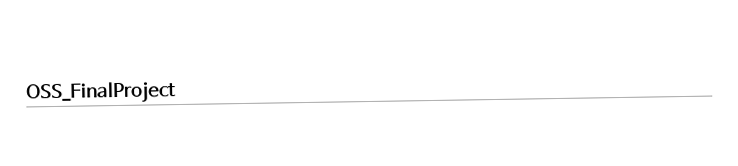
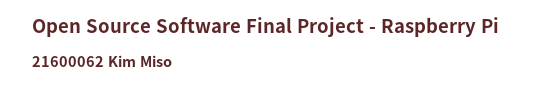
- OSS_FinalProject
+ Open Source Software Final Project - Raspberry Pi
+ 21600062 Kim Miso

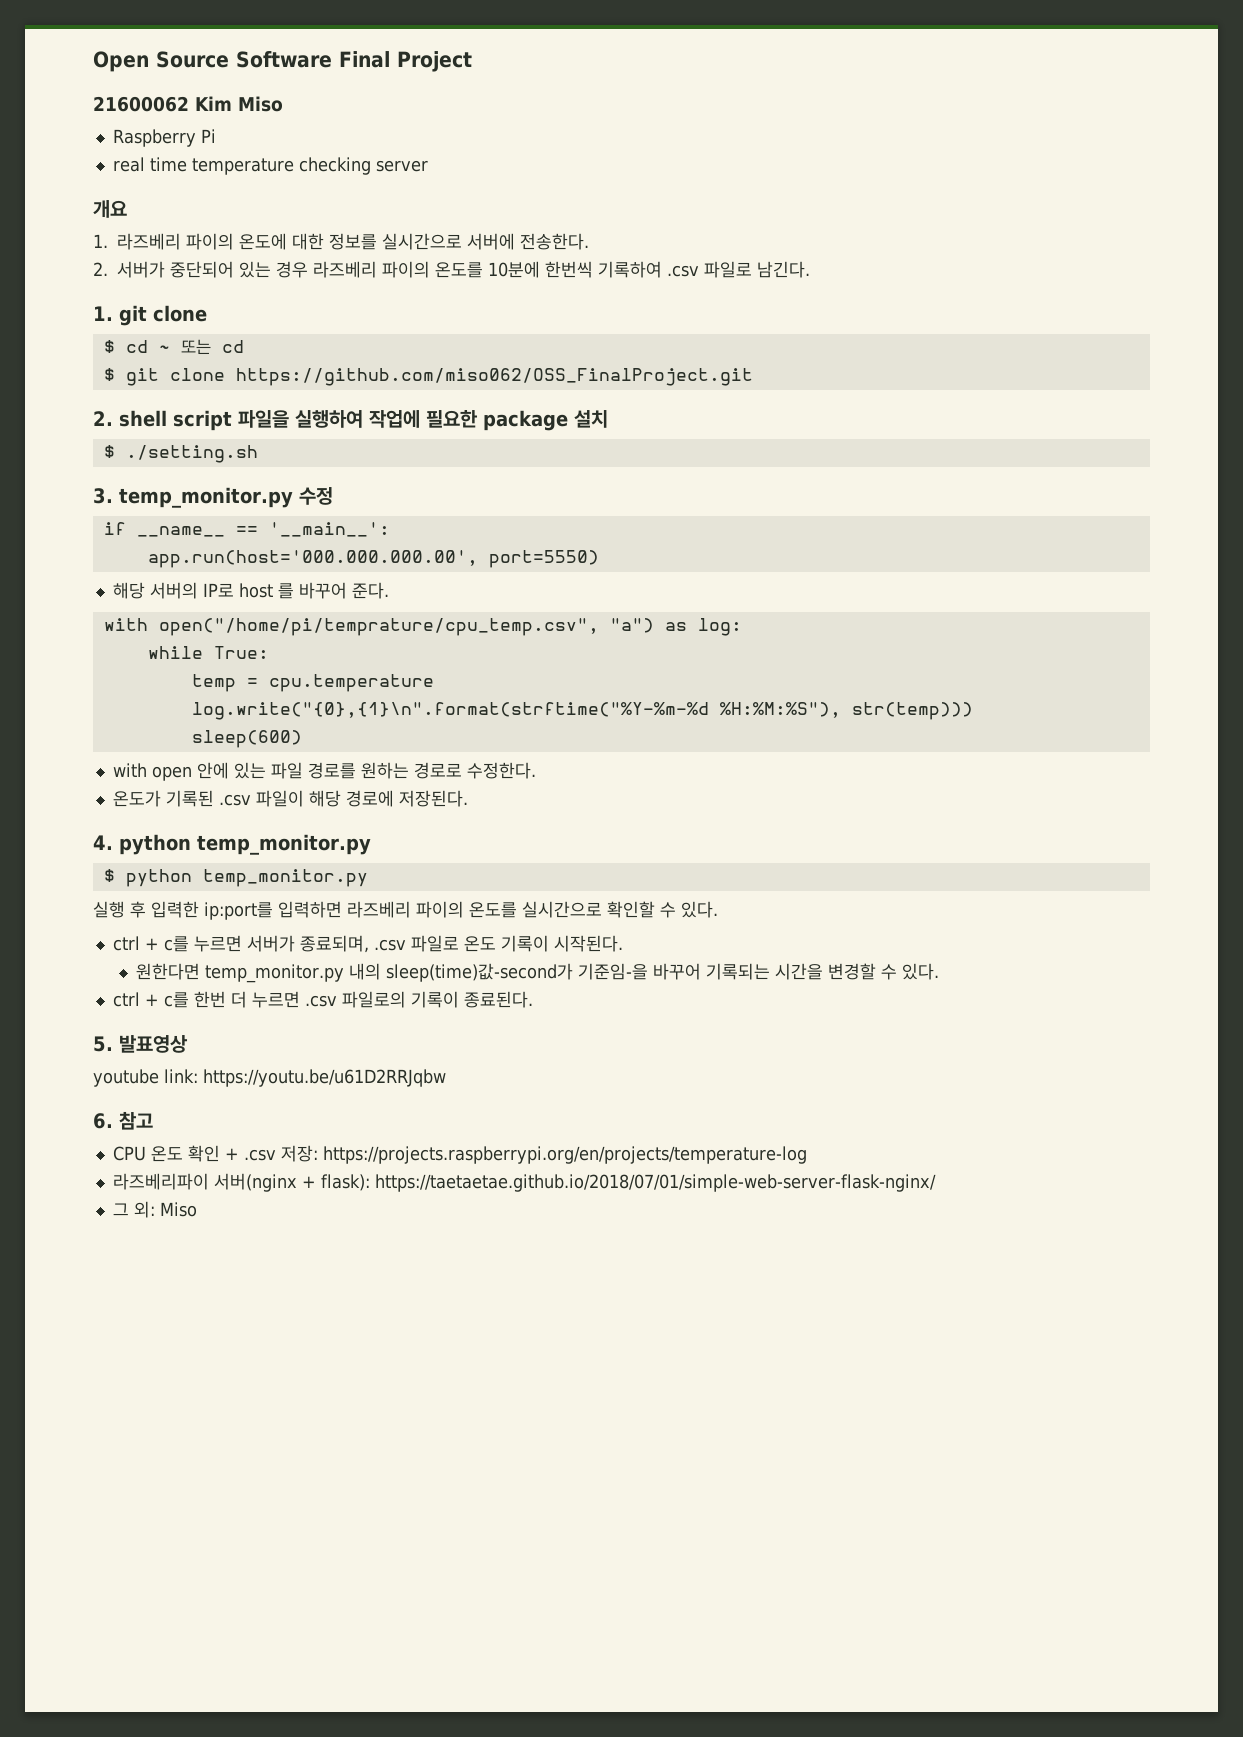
- Open Source Software Final Project - Raspberry Pi
+ Open Source Software Final Project
+ Raspberry Pi
+ real time temperature checking server
+ 개요
+ 1. 라즈베리 파이의 온도에 대한 정보를 실시간으로 서버에 전송한다.
+ 2. 서버가 중단되어 있는 경우 라즈베리 파이의 온도를 10분에 한번씩 기록하여 .csv 파일로 남긴다.
+ 1. git clone
+ $ cd ~ 또는 cd
+ $ git clone https://github.com/miso062/OSS_FinalProject.git
+ 2. shell script 파일을 실행하여 작업에 필요한 package 설치
+ $ ./setting.sh
+ 3. temp_monitor.py 수정
+ if __name__ == '__main__':
+ app.run(host='000.000.000.00', port=5550)
+ 해당 서버의 IP로 host 를 바꾸어 준다.
+ with open("/home/pi/temprature/cpu_temp.csv", "a") as log:
+ while True:
+ temp = cpu.temperature
+ log.write("{0},{1}\n".format(strftime("%Y-%m-%d %H:%M:%S"), str(temp)))
+ sleep(600)
+ with open 안에 있는 파일 경로를 원하는 경로로 수정한다.
+ 온도가 기록된 .csv 파일이 해당 경로에 저장된다.
+ 4. python temp_monitor.py
+ $ python temp_monitor.py
+ 실행 후 입력한 ip:port를 입력하면 라즈베리 파이의 온도를 실시간으로 확인할 수 있다.
+ ctrl + c를 누르면 서버가 종료되며, .csv 파일로 온도 기록이 시작된다.
+ 원한다면 temp_monitor.py 내의 sleep(time)값-second가 기준임-을 바꾸어 기록되는 시간을 변경할 수 있다.
+ ctrl + c를 한번 더 누르면 .csv 파일로의 기록이 종료된다.
+ 5. 발표영상
+ youtube link: https://youtu.be/u61D2RRJqbw
+ 6. 참고
+ CPU 온도 확인 + .csv 저장: https://projects.raspberrypi.org/en/projects/temperature-log
+ 라즈베리파이 서버(nginx + flask): https://taetaetae.github.io/2018/07/01/simple-web-server-flask-nginx/
+ 그 외: Miso

